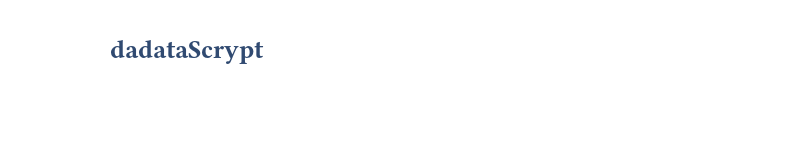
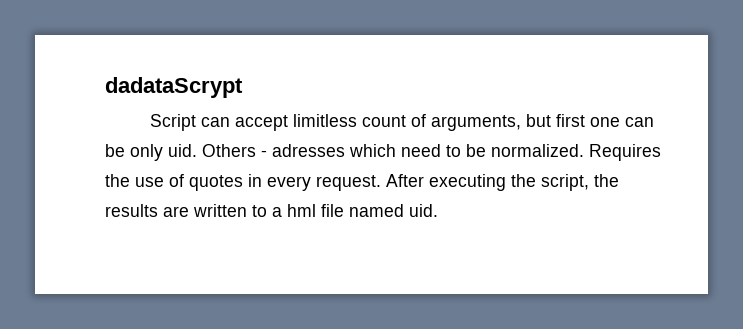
+ Script can accept limitless count of arguments, but first one can be only uid. Others - adresses which need to be normalized. Requires the use of quotes in every request. After executing the script, the results are written to a hml file named uid.

